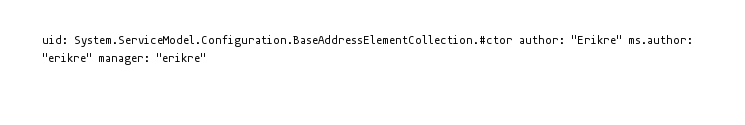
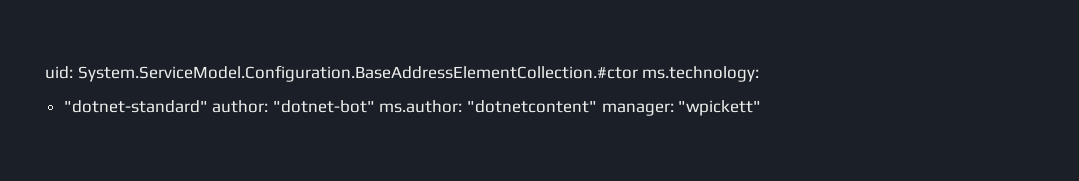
- uid: System.ServiceModel.Configuration.BaseAddressElementCollection.#ctor author: "Erikre" ms.author: "erikre" manager: "erikre"
+ uid: System.ServiceModel.Configuration.BaseAddressElementCollection.#ctor ms.technology:
+ "dotnet-standard" author: "dotnet-bot" ms.author: "dotnetcontent" manager: "wpickett"

